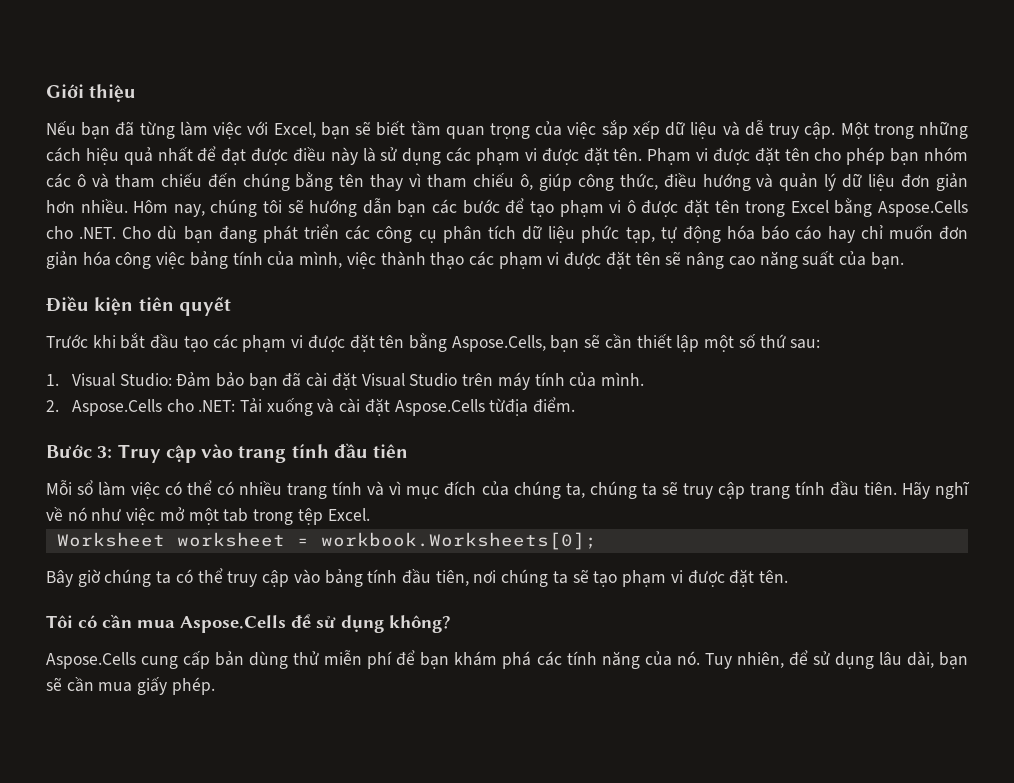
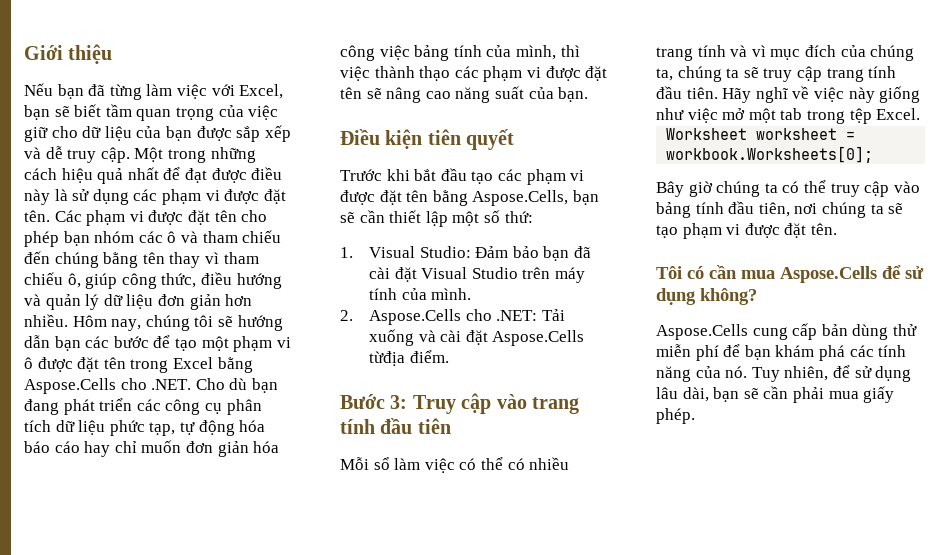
- Nếu bạn đã từng làm việc với Excel, bạn sẽ biết tầm quan trọng của việc sắp xếp dữ liệu và dễ truy cập.
+ Nếu bạn đã từng làm việc với Excel, bạn sẽ biết tầm quan trọng của việc giữ cho dữ liệu của bạn được sắp xếp và dễ truy cập.
- Phạm vi được đặt tên cho phép bạn nhóm các ô và tham chiếu đến chúng bằng tên thay vì tham chiếu ô, giúp công thức, điều hướng và quản lý dữ liệu đơn giản hơn nhiều.
+ Các phạm vi được đặt tên cho phép bạn nhóm các ô và tham chiếu đến chúng bằng tên thay vì tham chiếu ô, giúp công thức, điều hướng và quản lý dữ liệu đơn giản hơn nhiều.
- Hôm nay, chúng tôi sẽ hướng dẫn bạn các bước để tạo phạm vi ô được đặt tên trong Excel bằng Aspose.Cells cho .NET. Cho dù bạn đang phát triển các công cụ phân tích dữ liệu phức tạp, tự động hóa báo cáo hay chỉ muốn đơn giản hóa công việc bảng tính của mình, việc thành thạo các phạm vi được đặt tên sẽ nâng cao năng suất của bạn.
+ Hôm nay, chúng tôi sẽ hướng dẫn bạn các bước để tạo một phạm vi ô được đặt tên trong Excel bằng Aspose.Cells cho .NET. Cho dù bạn đang phát triển các công cụ phân tích dữ liệu phức tạp, tự động hóa báo cáo hay chỉ muốn đơn giản hóa công việc bảng tính của mình, thì việc thành thạo các phạm vi được đặt tên sẽ nâng cao năng suất của bạn.
- Trước khi bắt đầu tạo các phạm vi được đặt tên bằng Aspose.Cells, bạn sẽ cần thiết lập một số thứ sau:
+ Trước khi bắt đầu tạo các phạm vi được đặt tên bằng Aspose.Cells, bạn sẽ cần thiết lập một số thứ:
- Hãy nghĩ về nó như việc mở một tab trong tệp Excel.
+ Hãy nghĩ về việc này giống như việc mở một tab trong tệp Excel.
- Tuy nhiên, để sử dụng lâu dài, bạn sẽ cần mua giấy phép.
+ Tuy nhiên, để sử dụng lâu dài, bạn sẽ cần phải mua giấy phép.

